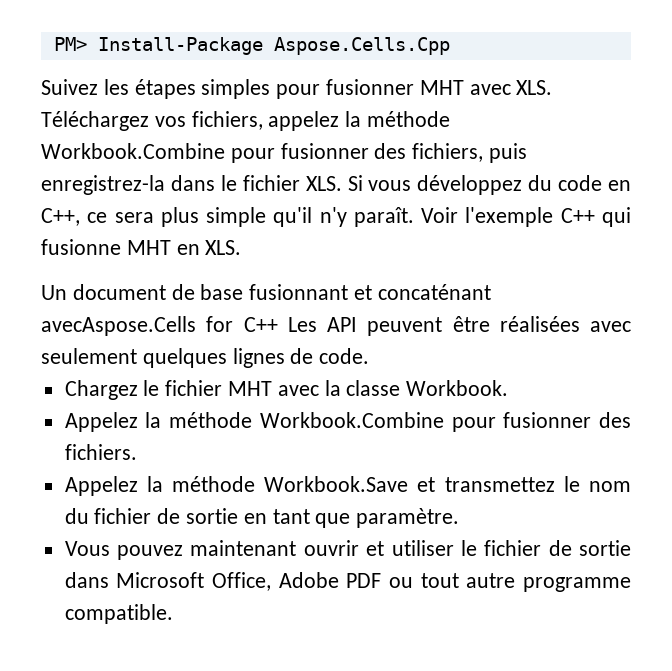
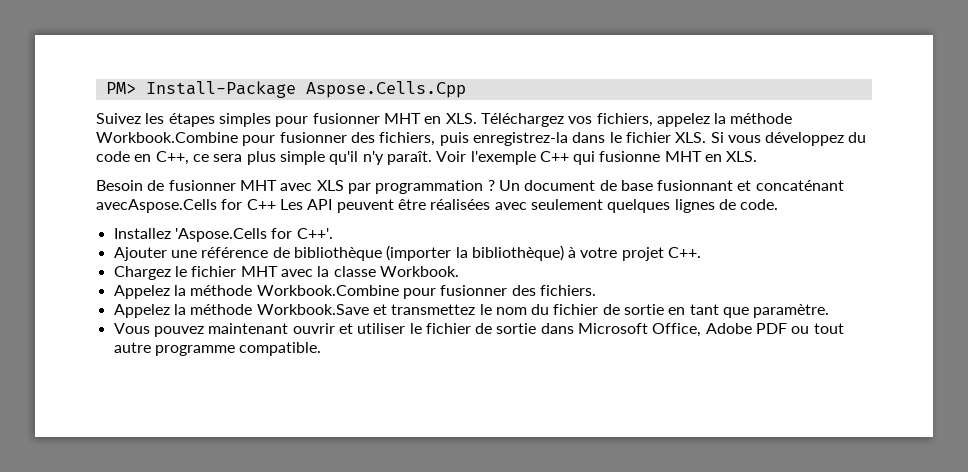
- Suivez les étapes simples pour fusionner MHT avec XLS. Téléchargez vos fichiers, appelez la méthode Workbook.Combine pour fusionner des fichiers, puis enregistrez-la dans le fichier XLS. Si vous développez du code en C++, ce sera plus simple qu'il n'y paraît.
+ Suivez les étapes simples pour fusionner MHT en XLS. Téléchargez vos fichiers, appelez la méthode Workbook.Combine pour fusionner des fichiers, puis enregistrez-la dans le fichier XLS. Si vous développez du code en C++, ce sera plus simple qu'il n'y paraît.
+ Besoin de fusionner MHT avec XLS par programmation ?
+ Installez 'Aspose.Cells for C++'.
+ Ajouter une référence de bibliothèque (importer la bibliothèque) à votre projet C++.

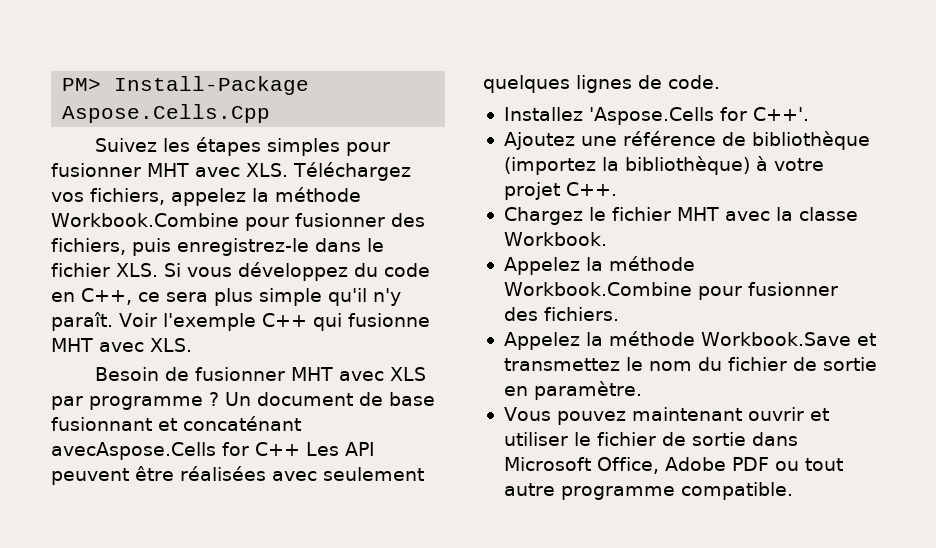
- Suivez les étapes simples pour fusionner MHT en XLS. Téléchargez vos fichiers, appelez la méthode Workbook.Combine pour fusionner des fichiers, puis enregistrez-la dans le fichier XLS. Si vous développez du code en C++, ce sera plus simple qu'il n'y paraît.
+ Suivez les étapes simples pour fusionner MHT avec XLS. Téléchargez vos fichiers, appelez la méthode Workbook.Combine pour fusionner des fichiers, puis enregistrez-le dans le fichier XLS. Si vous développez du code en C++, ce sera plus simple qu'il n'y paraît.
- Voir l'exemple C++ qui fusionne MHT en XLS.
+ Voir l'exemple C++ qui fusionne MHT avec XLS.
- Besoin de fusionner MHT avec XLS par programmation ?
+ Besoin de fusionner MHT avec XLS par programme ?
- Ajouter une référence de bibliothèque (importer la bibliothèque) à votre projet C++.
+ Ajoutez une référence de bibliothèque (importez la bibliothèque) à votre projet C++.
- Appelez la méthode Workbook.Save et transmettez le nom du fichier de sortie en tant que paramètre.
+ Appelez la méthode Workbook.Save et transmettez le nom du fichier de sortie en paramètre.

